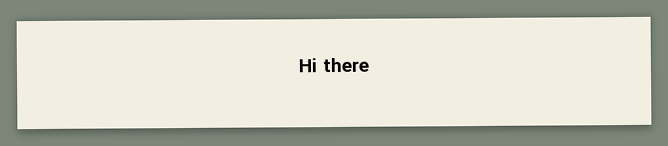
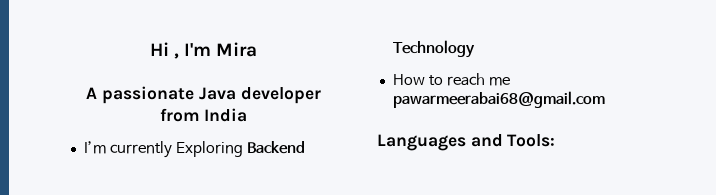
- Hi there
+ Hi , I'm Mira
+ A passionate Java developer from India
+ I’m currently Exploring Backend Technology
+ How to reach me pawarmeerabai68@gmail.com
+ Languages and Tools:

